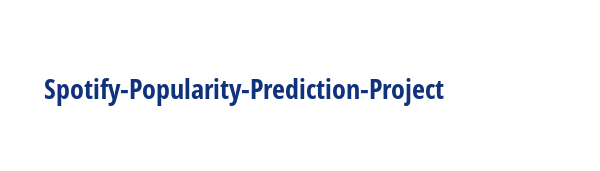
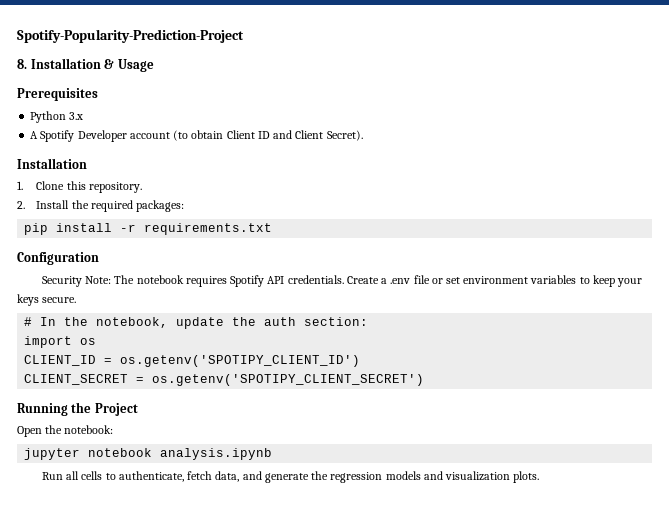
+ 8. Installation & Usage
+ Prerequisites
+ Python 3.x
+ A Spotify Developer account (to obtain Client ID and Client Secret).
+ Installation
+ 1. Clone this repository.
+ 2. Install the required packages:
+ pip install -r requirements.txt
+ Configuration
+ Security Note: The notebook requires Spotify API credentials. Create a .env file or set environment variables to keep your keys secure.
+ # In the notebook, update the auth section:
+ import os
+ CLIENT_ID = os.getenv('SPOTIPY_CLIENT_ID')
+ CLIENT_SECRET = os.getenv('SPOTIPY_CLIENT_SECRET')
+ Running the Project
+ Open the notebook:
+ jupyter notebook analysis.ipynb
+ Run all cells to authenticate, fetch data, and generate the regression models and visualization plots.

